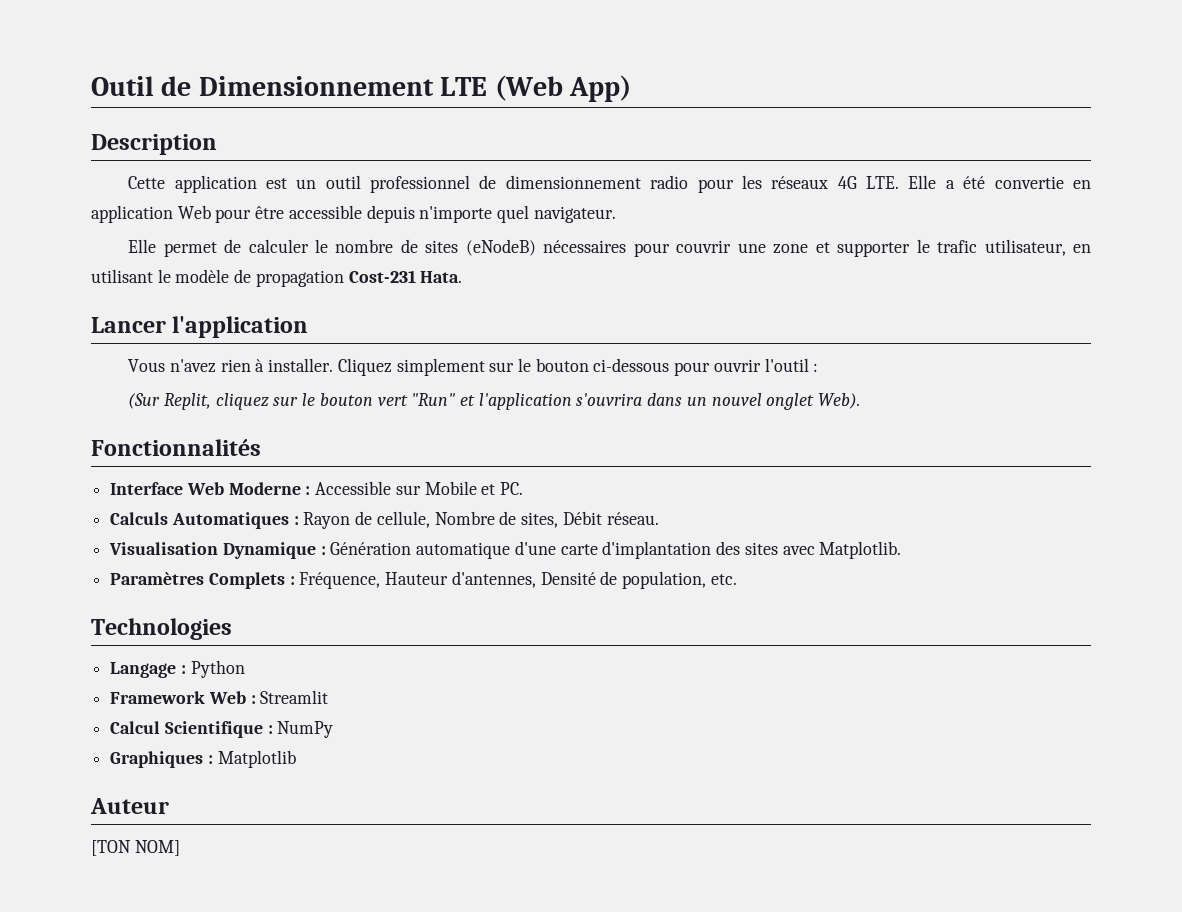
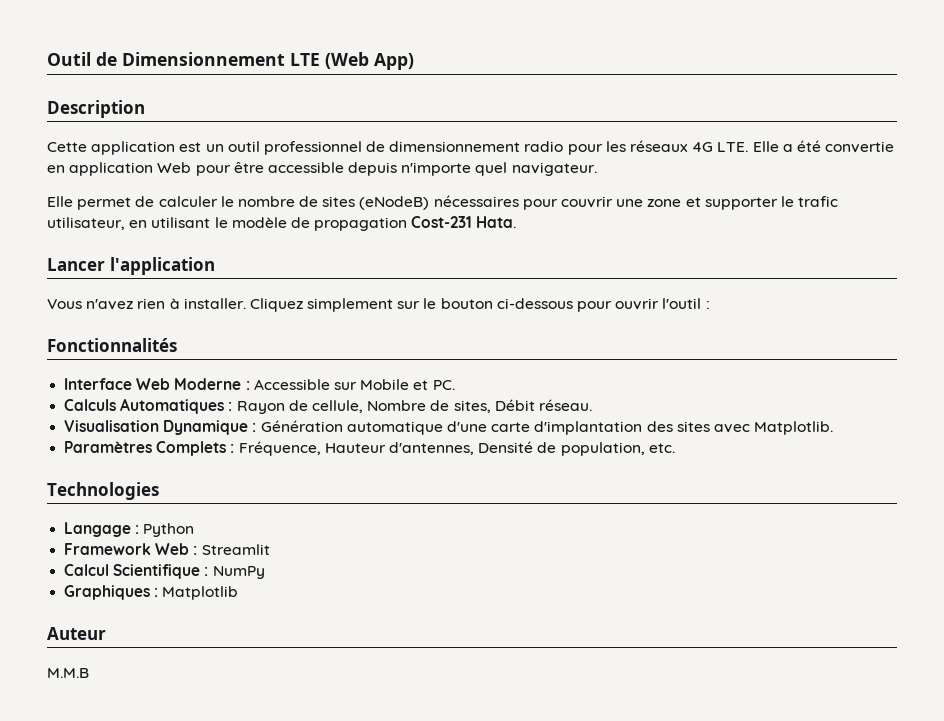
- (Sur Replit, cliquez sur le bouton vert "Run" et l'application s'ouvrira dans un nouvel onglet Web).
- [TON NOM]
+ M.M.B

